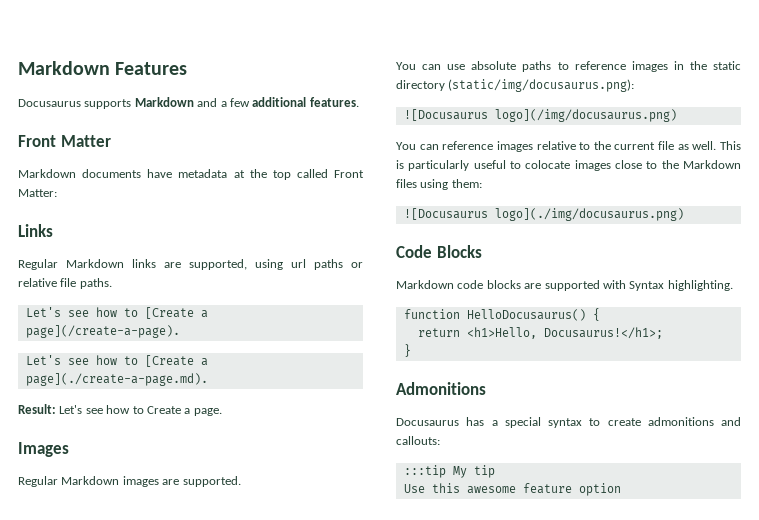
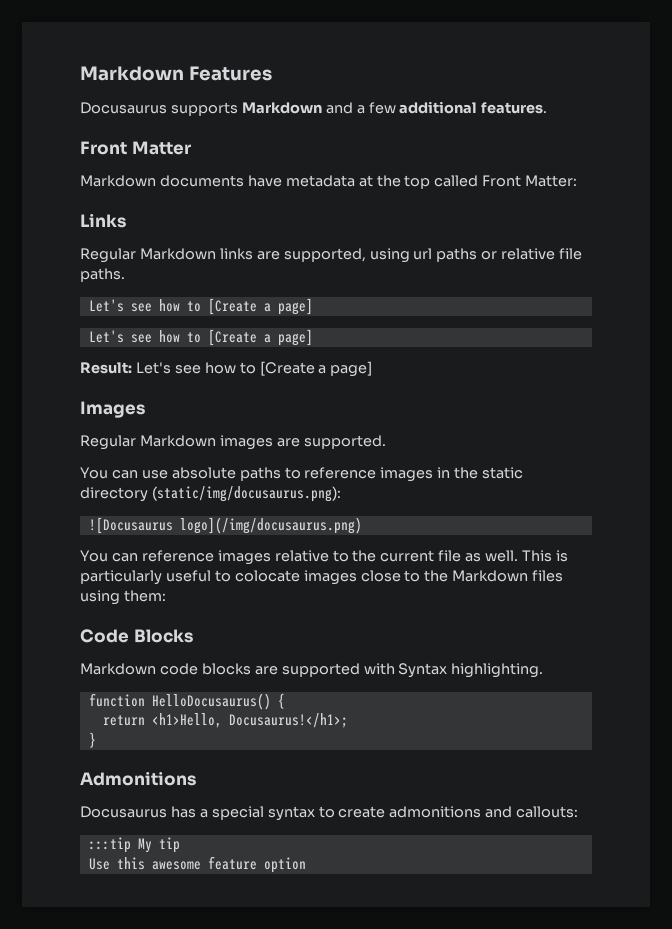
  Regular Markdown links are supported, using url paths or relative file paths.
- Let's see how to [Create a page](/create-a-page).
- Let's see how to [Create a page](./create-a-page.md).
+ Let's see how to [Create a page]
+ Let's see how to [Create a page]
- Result: Let's see how to Create a page.
+ Result: Let's see how to [Create a page]
- ![Docusaurus logo](./img/docusaurus.png)

